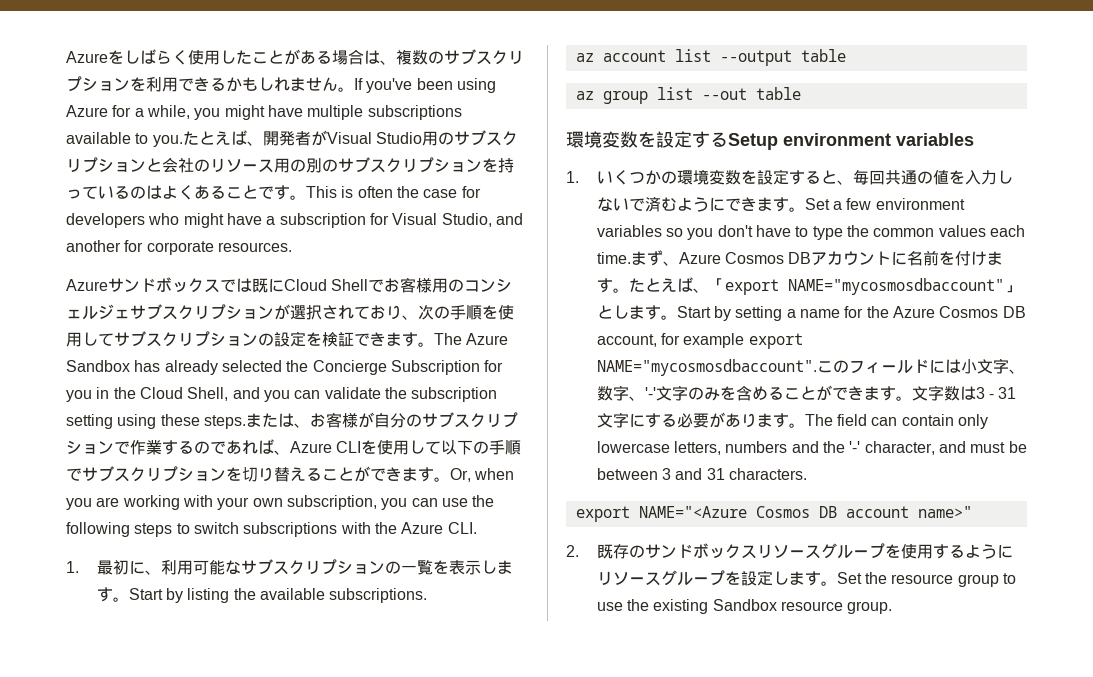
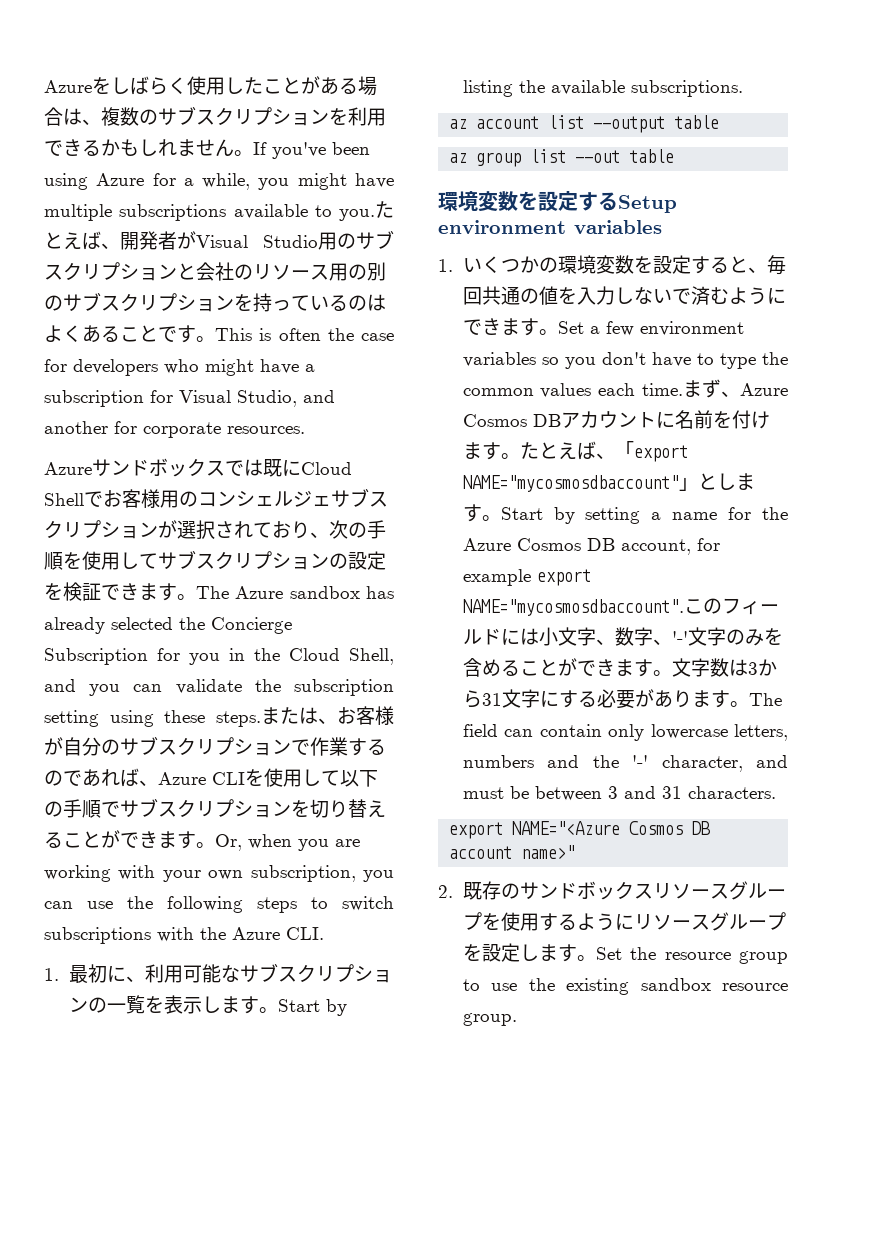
- The Azure Sandbox has already selected the Concierge Subscription for you in the Cloud Shell, and you can validate the subscription setting using these steps.
+ The Azure sandbox has already selected the Concierge Subscription for you in the Cloud Shell, and you can validate the subscription setting using these steps.
- 文字数は3 - 31文字にする必要があります。
+ 文字数は3から31文字にする必要があります。
- Set the resource group to use the existing Sandbox resource group.
+ Set the resource group to use the existing sandbox resource group.

